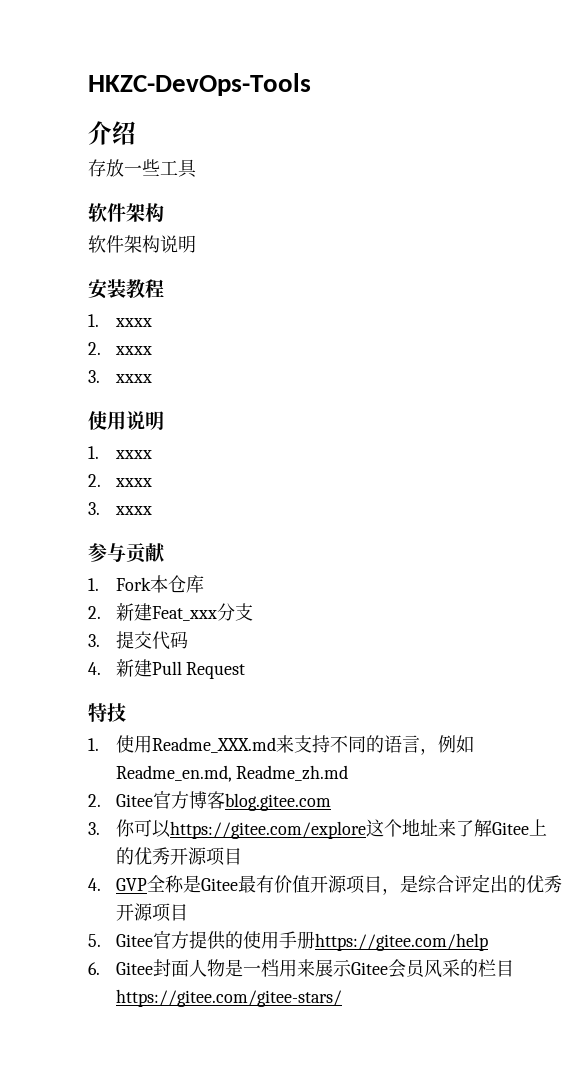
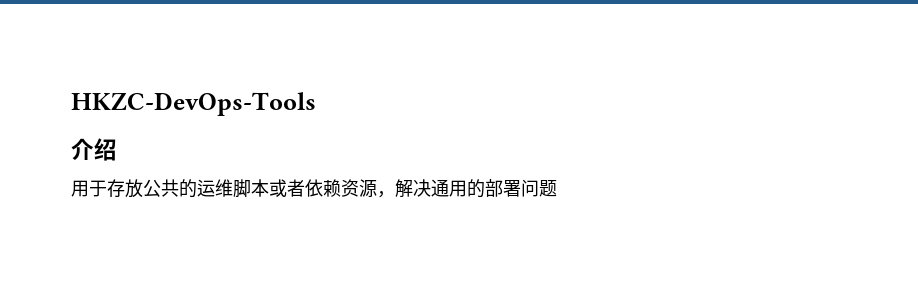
- 存放一些工具
- 软件架构
- 软件架构说明
- 安装教程
- 1. xxxx
- 2. xxxx
- 3. xxxx
- 使用说明
- 1. xxxx
- 2. xxxx
- 3. xxxx
- 参与贡献
- 1. Fork本仓库
- 2.新建Feat_xxx分支
- 3.提交代码
- 4.新建Pull Request
- 特技
- 1.使用Readme_XXX.md来支持不同的语言，例如Readme_en.md, Readme_zh.md
- 2. Gitee官方博客blog.gitee.com
- 3.你可以https://gitee.com/explore这个地址来了解Gitee上的优秀开源项目
- 4. GVP全称是Gitee最有价值开源项目，是综合评定出的优秀开源项目
- 5. Gitee官方提供的使用手册https://gitee.com/help
- 6. Gitee封面人物是一档用来展示Gitee会员风采的栏目https://gitee.com/gitee-stars/
+ 用于存放公共的运维脚本或者依赖资源，解决通用的部署问题

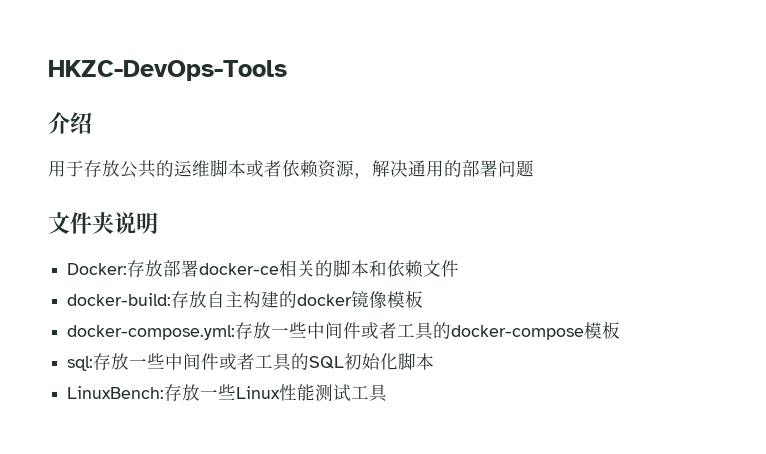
+ 文件夹说明
+ Docker:存放部署docker-ce相关的脚本和依赖文件
+ docker-build:存放自主构建的docker镜像模板
+ docker-compose.yml:存放一些中间件或者工具的docker-compose模板
+ sql:存放一些中间件或者工具的SQL初始化脚本
+ LinuxBench:存放一些Linux性能测试工具

